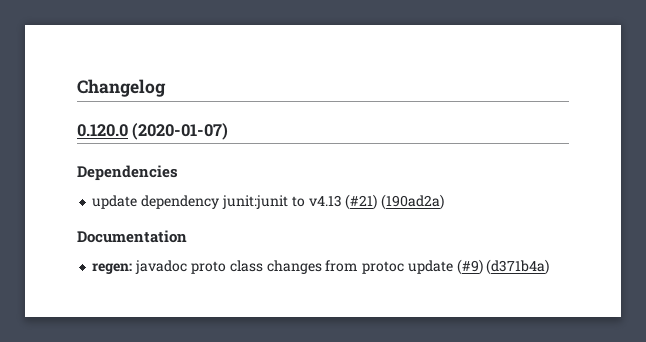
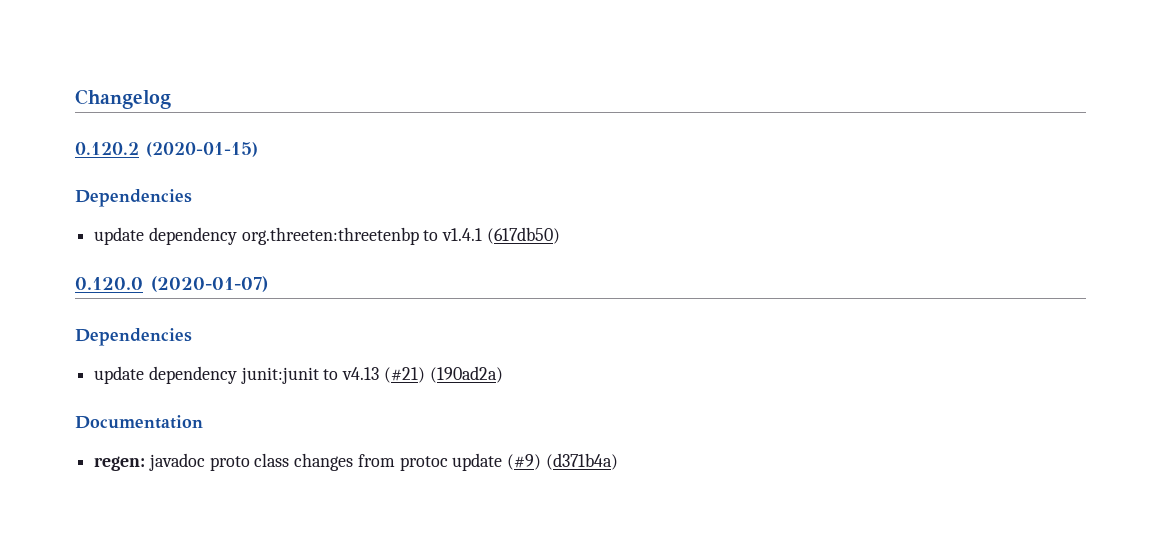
+ 0.120.2 (2020-01-15)
+ Dependencies
+ update dependency org.threeten:threetenbp to v1.4.1 (617db50)

